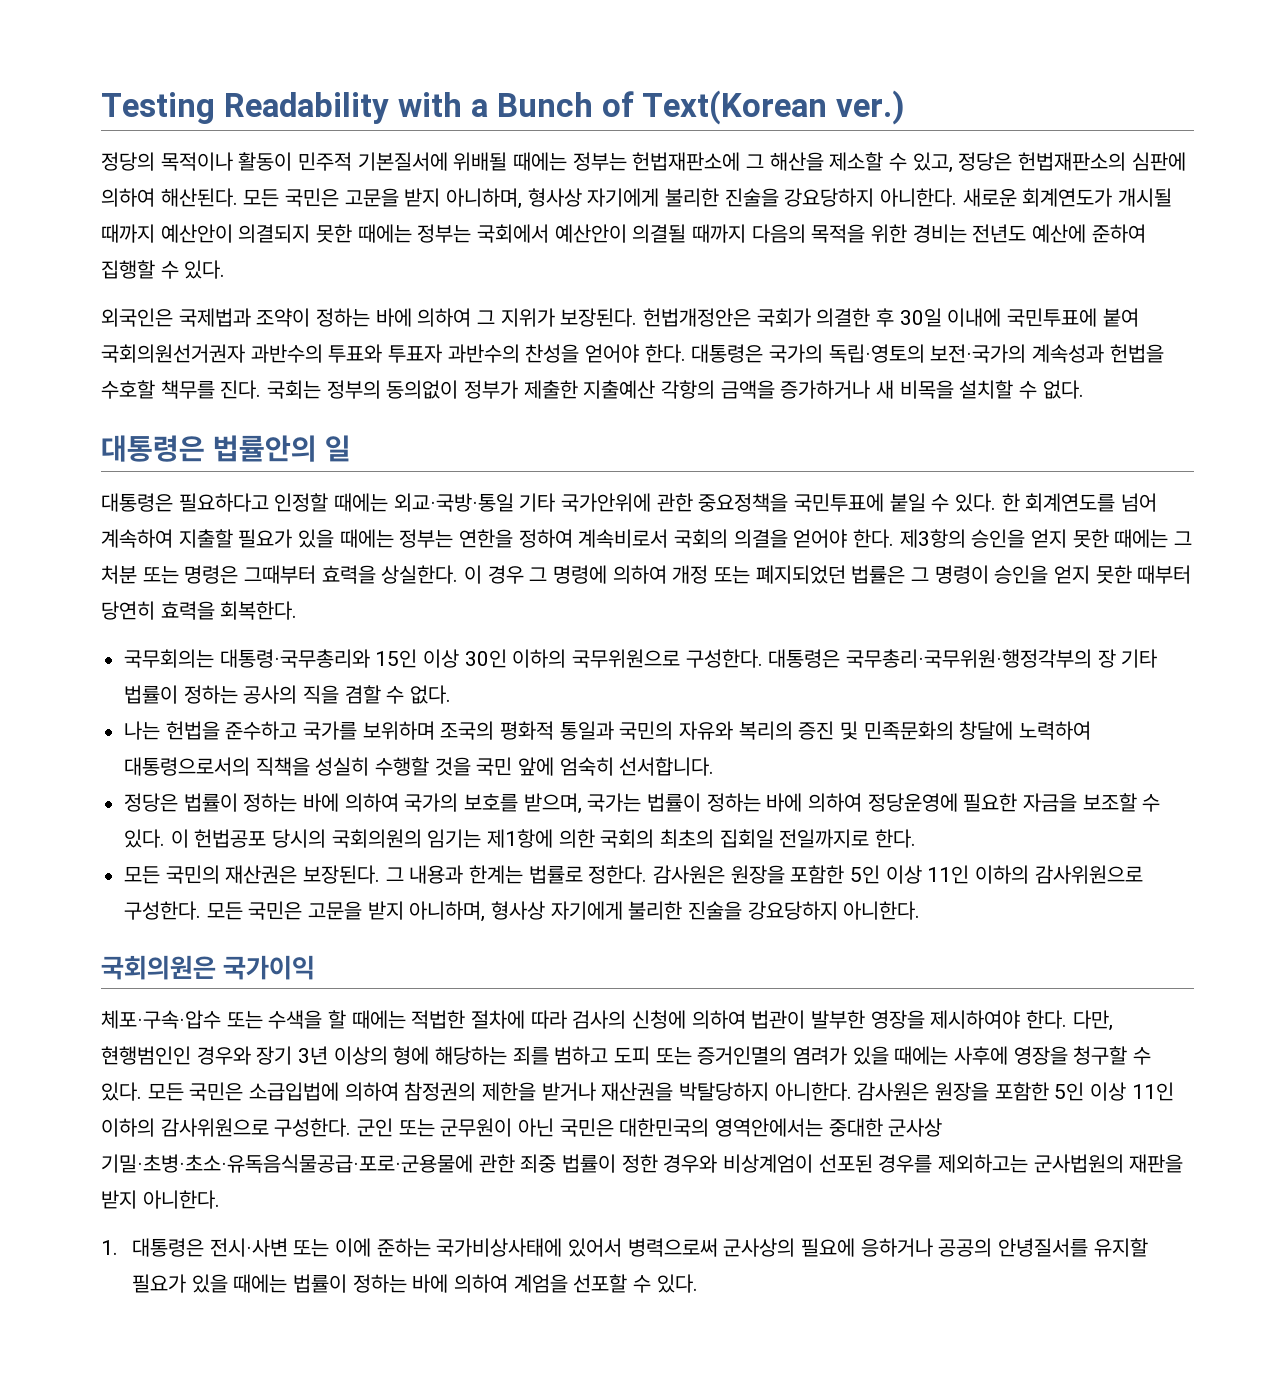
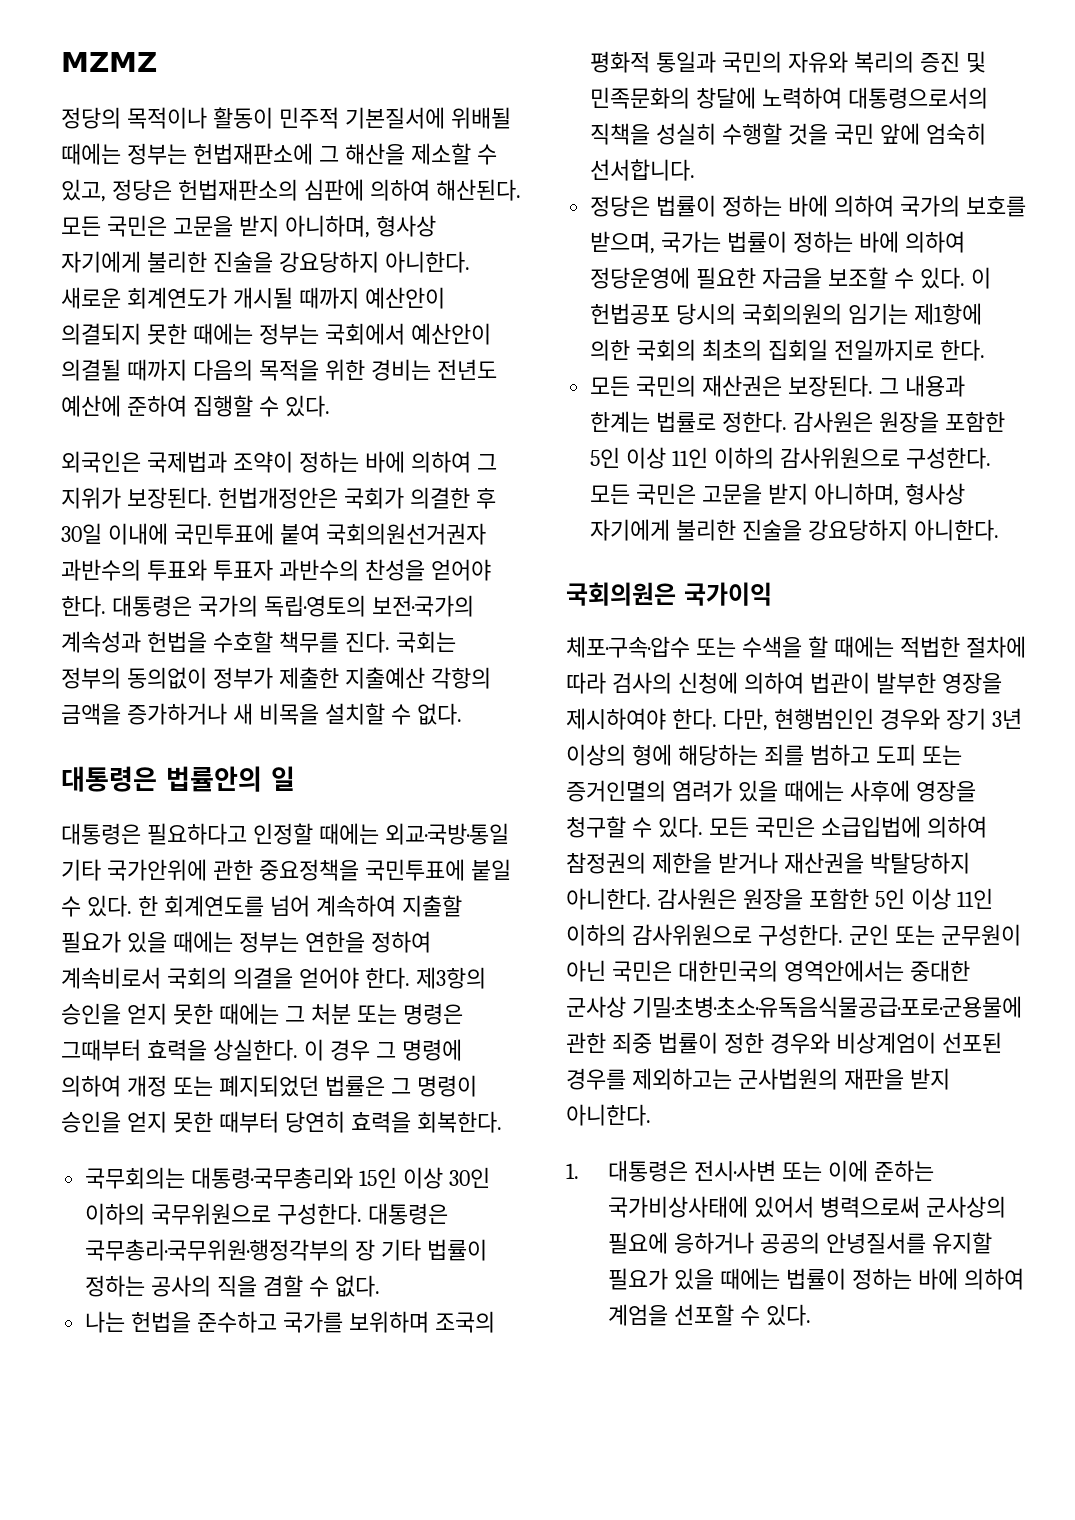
- Testing Readability with a Bunch of Text(Korean ver.)
+ MZMZ

